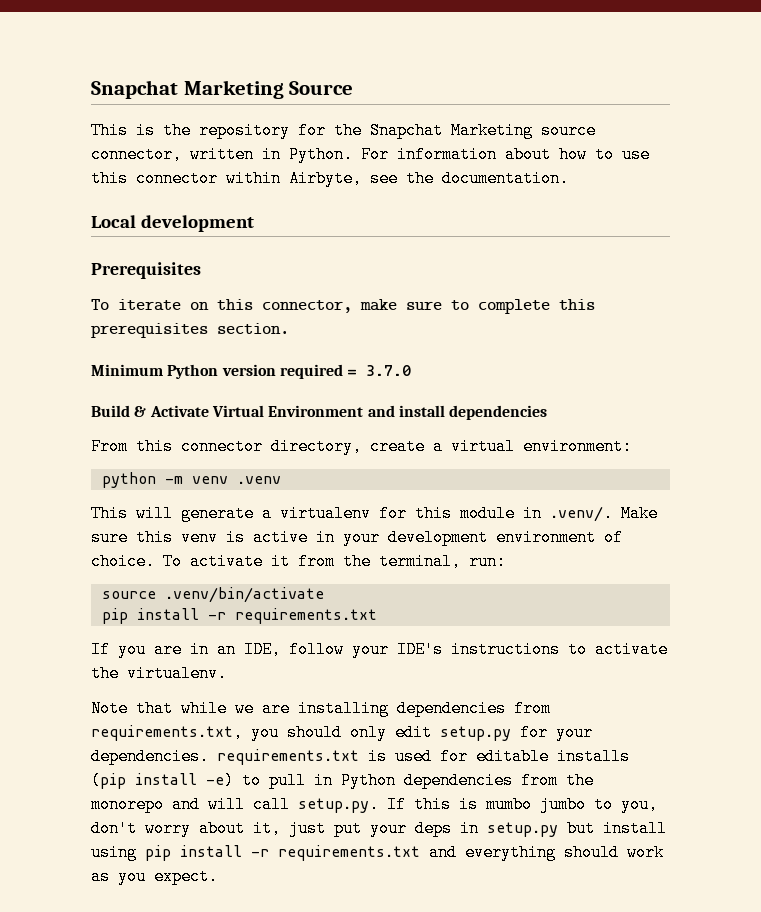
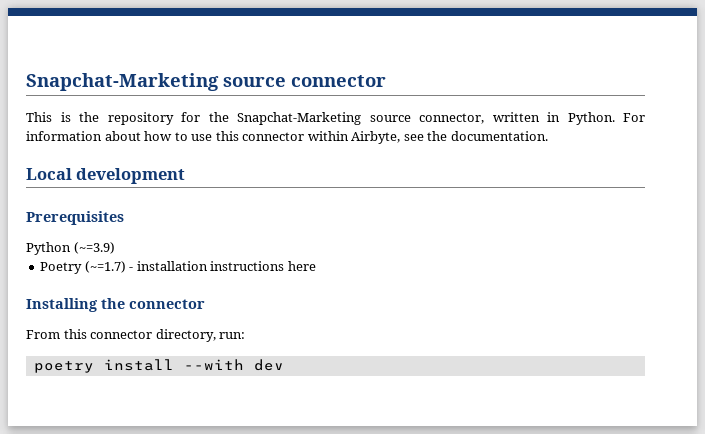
- Snapchat Marketing Source
+ Snapchat-Marketing source connector
- This is the repository for the Snapchat Marketing source connector, written in Python.
+ This is the repository for the Snapchat-Marketing source connector, written in Python.
- To iterate on this connector, make sure to complete this prerequisites section.
- Minimum Python version required = 3.7.0
- Build & Activate Virtual Environment and install dependencies
- From this connector directory, create a virtual environment:
- python -m venv .venv
- This will generate a virtualenv for this module in .venv/. Make sure this venv is active in your development environment of choice. To activate it from the terminal, run:
- source .venv/bin/activate
- pip install -r requirements.txt
- If you are in an IDE, follow your IDE's instructions to activate the virtualenv.
- Note that while we are installing dependencies from requirements.txt, you should only edit setup.py for your dependencies. requirements.txt is used for editable installs (pip install -e) to pull in Python dependencies from the monorepo and will call setup.py. If this is mumbo jumbo to you, don't worry about it, just put your deps in setup.py but install using pip install -r requirements.txt and everything should work as you expect.
+ Python (~=3.9)
+ Poetry (~=1.7) - installation instructions here
+ Installing the connector
+ From this connector directory, run:
+ poetry install --with dev

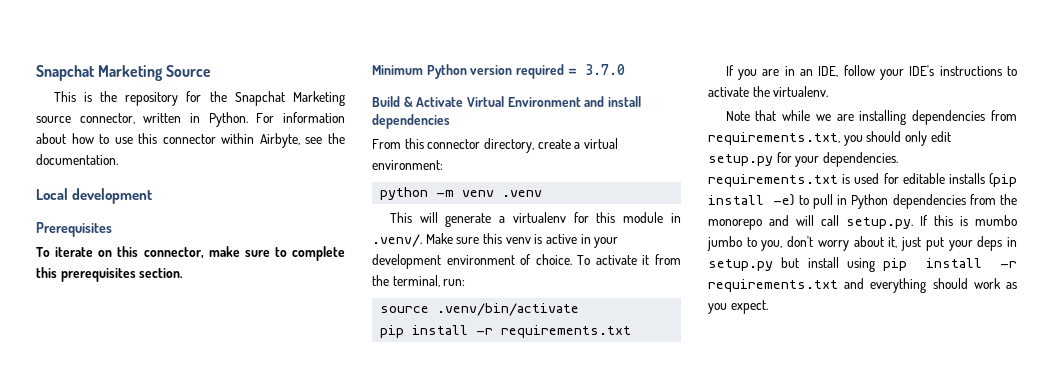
- Snapchat-Marketing source connector
+ Snapchat Marketing Source
- This is the repository for the Snapchat-Marketing source connector, written in Python.
+ This is the repository for the Snapchat Marketing source connector, written in Python.
- Python (~=3.9)
- Poetry (~=1.7) - installation instructions here
- Installing the connector
- From this connector directory, run:
- poetry install --with dev
+ To iterate on this connector, make sure to complete this prerequisites section.
+ Minimum Python version required = 3.7.0
+ Build & Activate Virtual Environment and install dependencies
+ From this connector directory, create a virtual environment:
+ python -m venv .venv
+ This will generate a virtualenv for this module in .venv/. Make sure this venv is active in your development environment of choice. To activate it from the terminal, run:
+ source .venv/bin/activate
+ pip install -r requirements.txt
+ If you are in an IDE, follow your IDE's instructions to activate the virtualenv.
+ Note that while we are installing dependencies from requirements.txt, you should only edit setup.py for your dependencies. requirements.txt is used for editable installs (pip install -e) to pull in Python dependencies from the monorepo and will call setup.py. If this is mumbo jumbo to you, don't worry about it, just put your deps in setup.py but install using pip install -r requirements.txt and everything should work as you expect.

